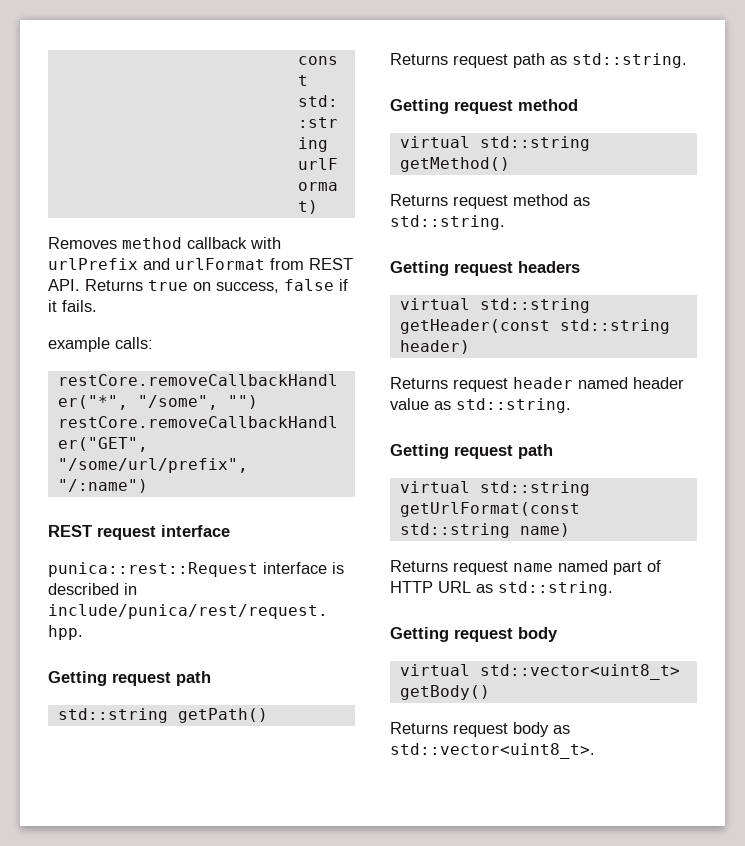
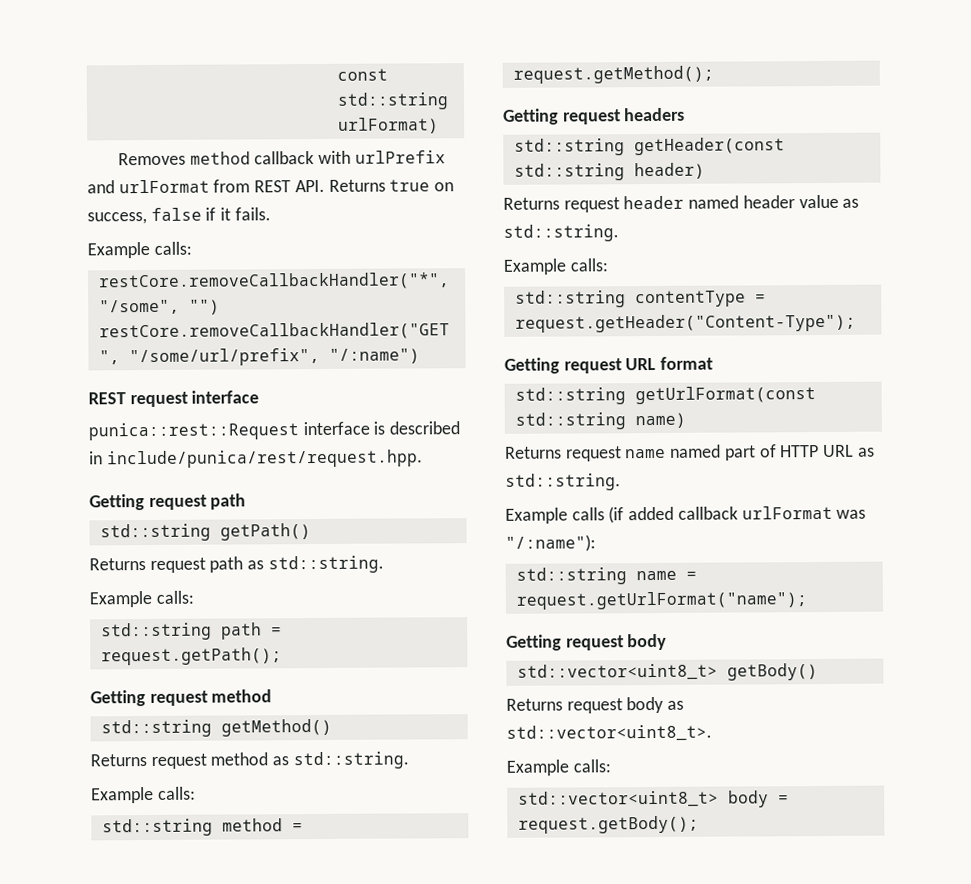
  Removes method callback with urlPrefix and urlFormat from REST API. Returns true on success, false if it fails.
- example calls:
+ Example calls:
  Returns request path as std::string.
+ Example calls:
+ std::string path = request.getPath();
- virtual std::string getMethod()
+ std::string getMethod()
  Returns request method as std::string.
+ Example calls:
+ std::string method = request.getMethod();
- virtual std::string getHeader(const std::string header)
+ std::string getHeader(const std::string header)
  Returns request header named header value as std::string.
- Getting request path
- virtual std::string getUrlFormat(const std::string name)
+ Example calls:
+ std::string contentType = request.getHeader("Content-Type");
+ Getting request URL format
+ std::string getUrlFormat(const std::string name)
+ Example calls (if added callback urlFormat was "/:name"):
+ std::string name = request.getUrlFormat("name");
- virtual std::vector<uint8_t> getBody()
+ std::vector<uint8_t> getBody()
  Returns request body as std::vector<uint8_t>.
+ Example calls:
+ std::vector<uint8_t> body = request.getBody();

